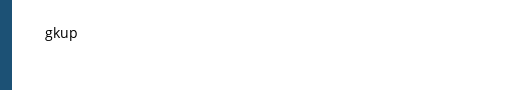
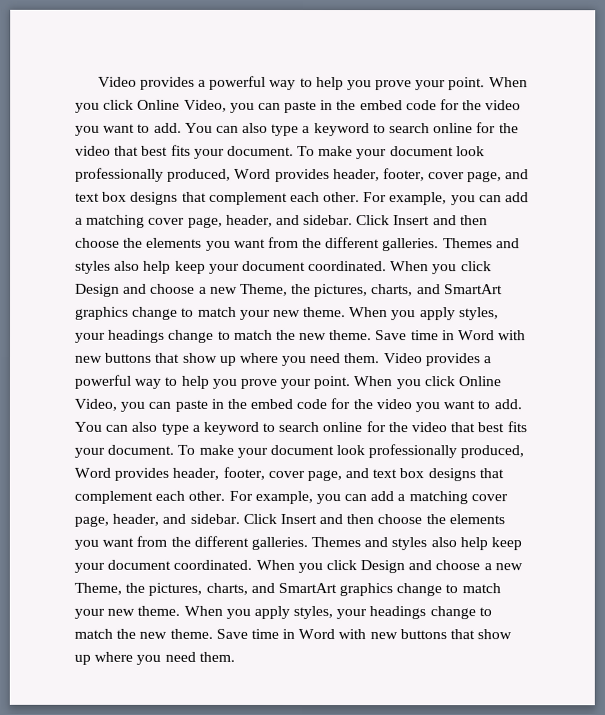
- gkup
+ Video provides a powerful way to help you prove your point. When you click Online Video, you can paste in the embed code for the video you want to add. You can also type a keyword to search online for the video that best fits your document. To make your document look professionally produced, Word provides header, footer, cover page, and text box designs that complement each other. For example, you can add a matching cover page, header, and sidebar. Click Insert and then choose the elements you want from the different galleries. Themes and styles also help keep your document coordinated. When you click Design and choose a new Theme, the pictures, charts, and SmartArt graphics change to match your new theme. When you apply styles, your headings change to match the new theme. Save time in Word with new buttons that show up where you need them. Video provides a powerful way to help you prove your point. When you click Online Video, you can paste in the embed code for the video you want to add. You can also type a keyword to search online for the video that best fits your document. To make your document look professionally produced, Word provides header, footer, cover page, and text box designs that complement each other. For example, you can add a matching cover page, header, and sidebar. Click Insert and then choose the elements you want from the different galleries. Themes and styles also help keep your document coordinated. When you click Design and choose a new Theme, the pictures, charts, and SmartArt graphics change to match your new theme. When you apply styles, your headings change to match the new theme. Save time in Word with new buttons that show up where you need them.

